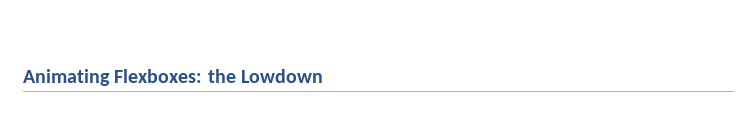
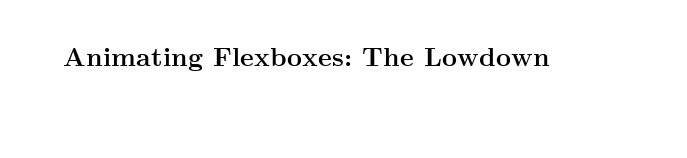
- Animating Flexboxes: the Lowdown
+ Animating Flexboxes: The Lowdown

